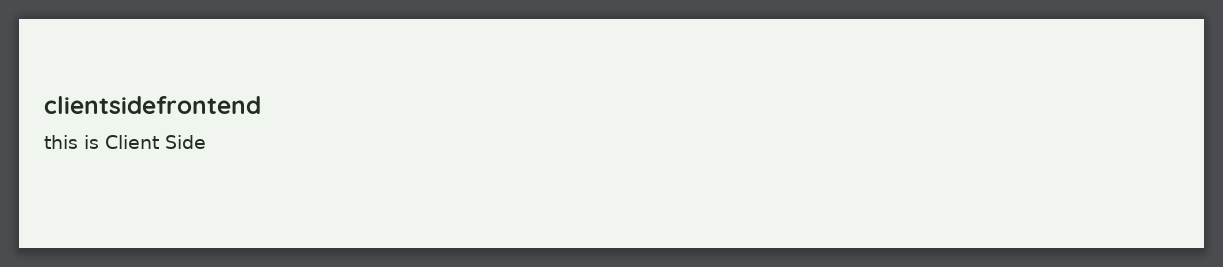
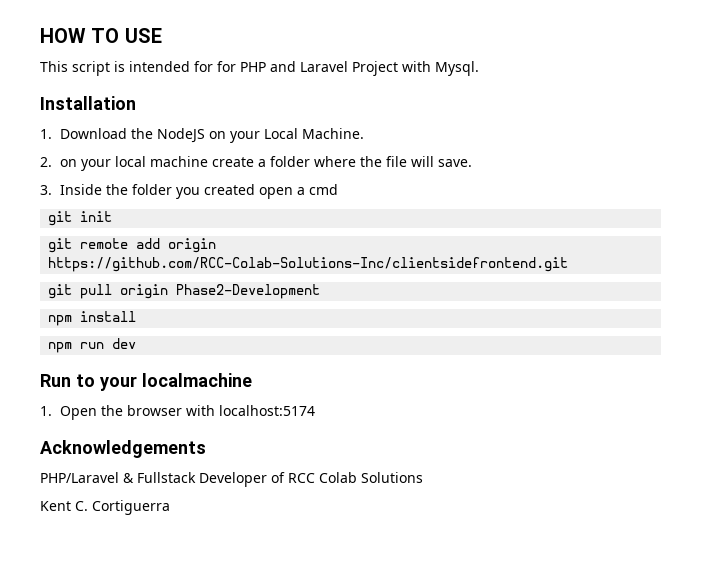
- clientsidefrontend
- this is Client Side
+ HOW TO USE
+ This script is intended for for PHP and Laravel Project with Mysql.
+ Installation
+ 1. Download the NodeJS on your Local Machine.
+ 2. on your local machine create a folder where the file will save.
+ 3. Inside the folder you created open a cmd
+ git init
+ git remote add origin https://github.com/RCC-Colab-Solutions-Inc/clientsidefrontend.git
+ git pull origin Phase2-Development
+ npm install
+ npm run dev
+ Run to your localmachine
+ 1. Open the browser with localhost:5174
+ Acknowledgements
+ PHP/Laravel & Fullstack Developer of RCC Colab Solutions
+ Kent C. Cortiguerra

